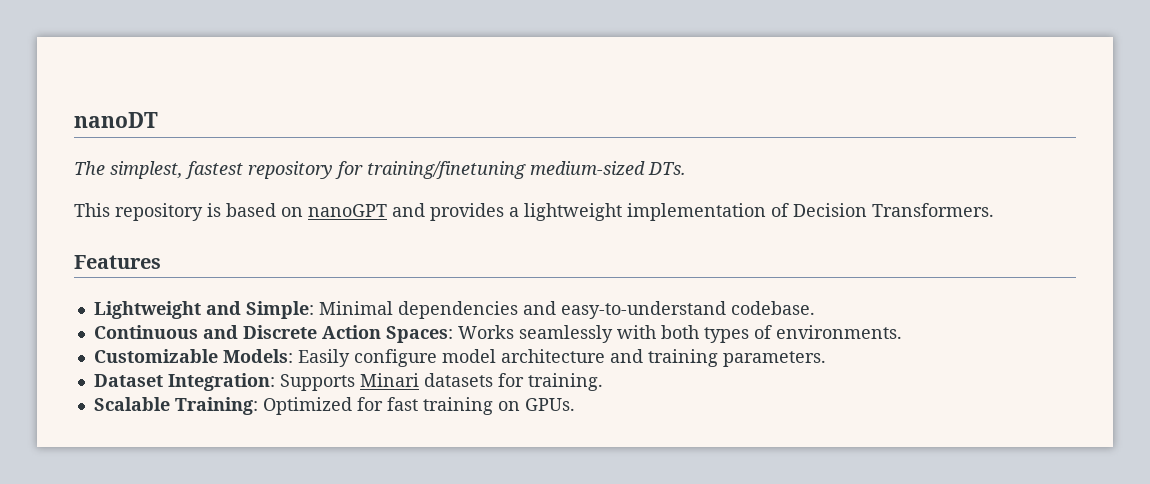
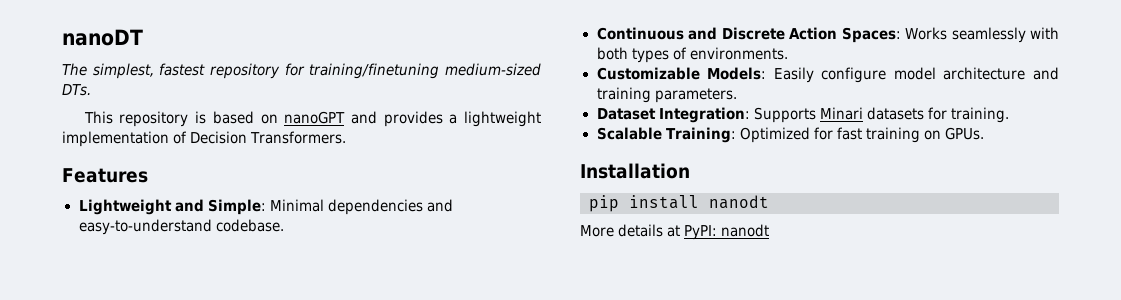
+ Installation
+ pip install nanodt
+ More details at PyPI: nanodt

